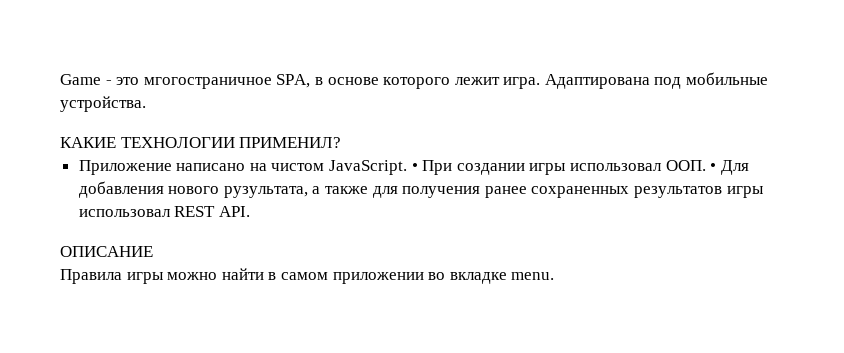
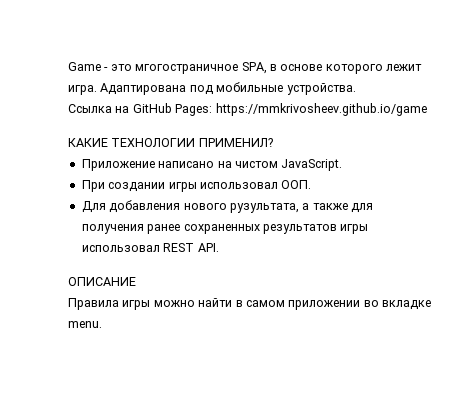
+ Ссылка на GitHub Pages: https://mmkrivosheev.github.io/game
- Приложение написано на чистом JavaScript. • При создании игры использовал ООП. • Для добавления нового рузультата, а также для получения ранее сохраненных результатов игры использовал REST API.
+ Приложение написано на чистом JavaScript.
+ При создании игры использовал ООП.
+ Для добавления нового рузультата, а также для получения ранее сохраненных результатов игры использовал REST API.

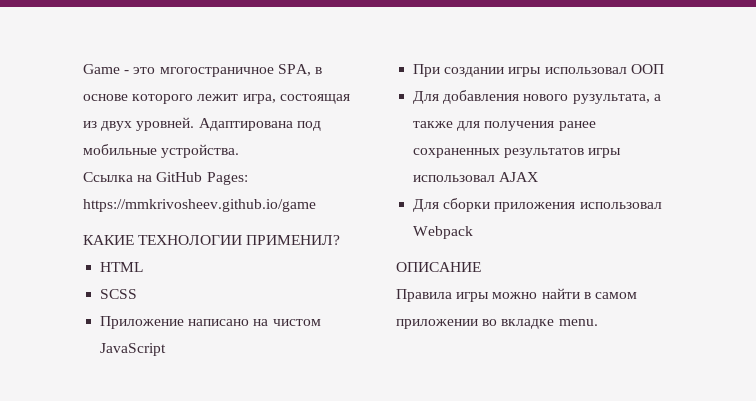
- Game - это мгогостраничное SPA, в основе которого лежит игра.
+ Game - это мгогостраничное SPA, в основе которого лежит игра, состоящая из двух уровней.
+ HTML
+ SCSS
- Приложение написано на чистом JavaScript.
+ Приложение написано на чистом JavaScript
- При создании игры использовал ООП.
+ При создании игры использовал ООП
- Для добавления нового рузультата, а также для получения ранее сохраненных результатов игры использовал REST API.
+ Для добавления нового рузультата, а также для получения ранее сохраненных результатов игры использовал AJAX
+ Для сборки приложения использовал Webpack

